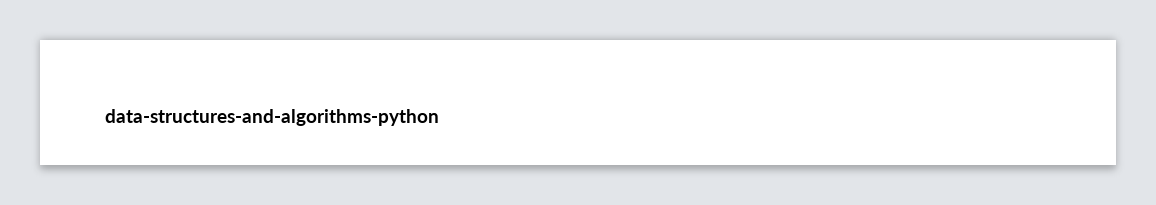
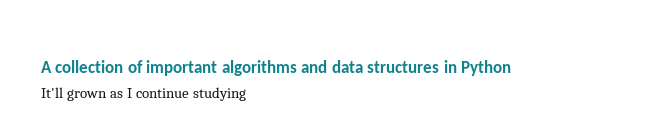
- data-structures-and-algorithms-python
+ A collection of important algorithms and data structures in Python
+ It'll grown as I continue studying

